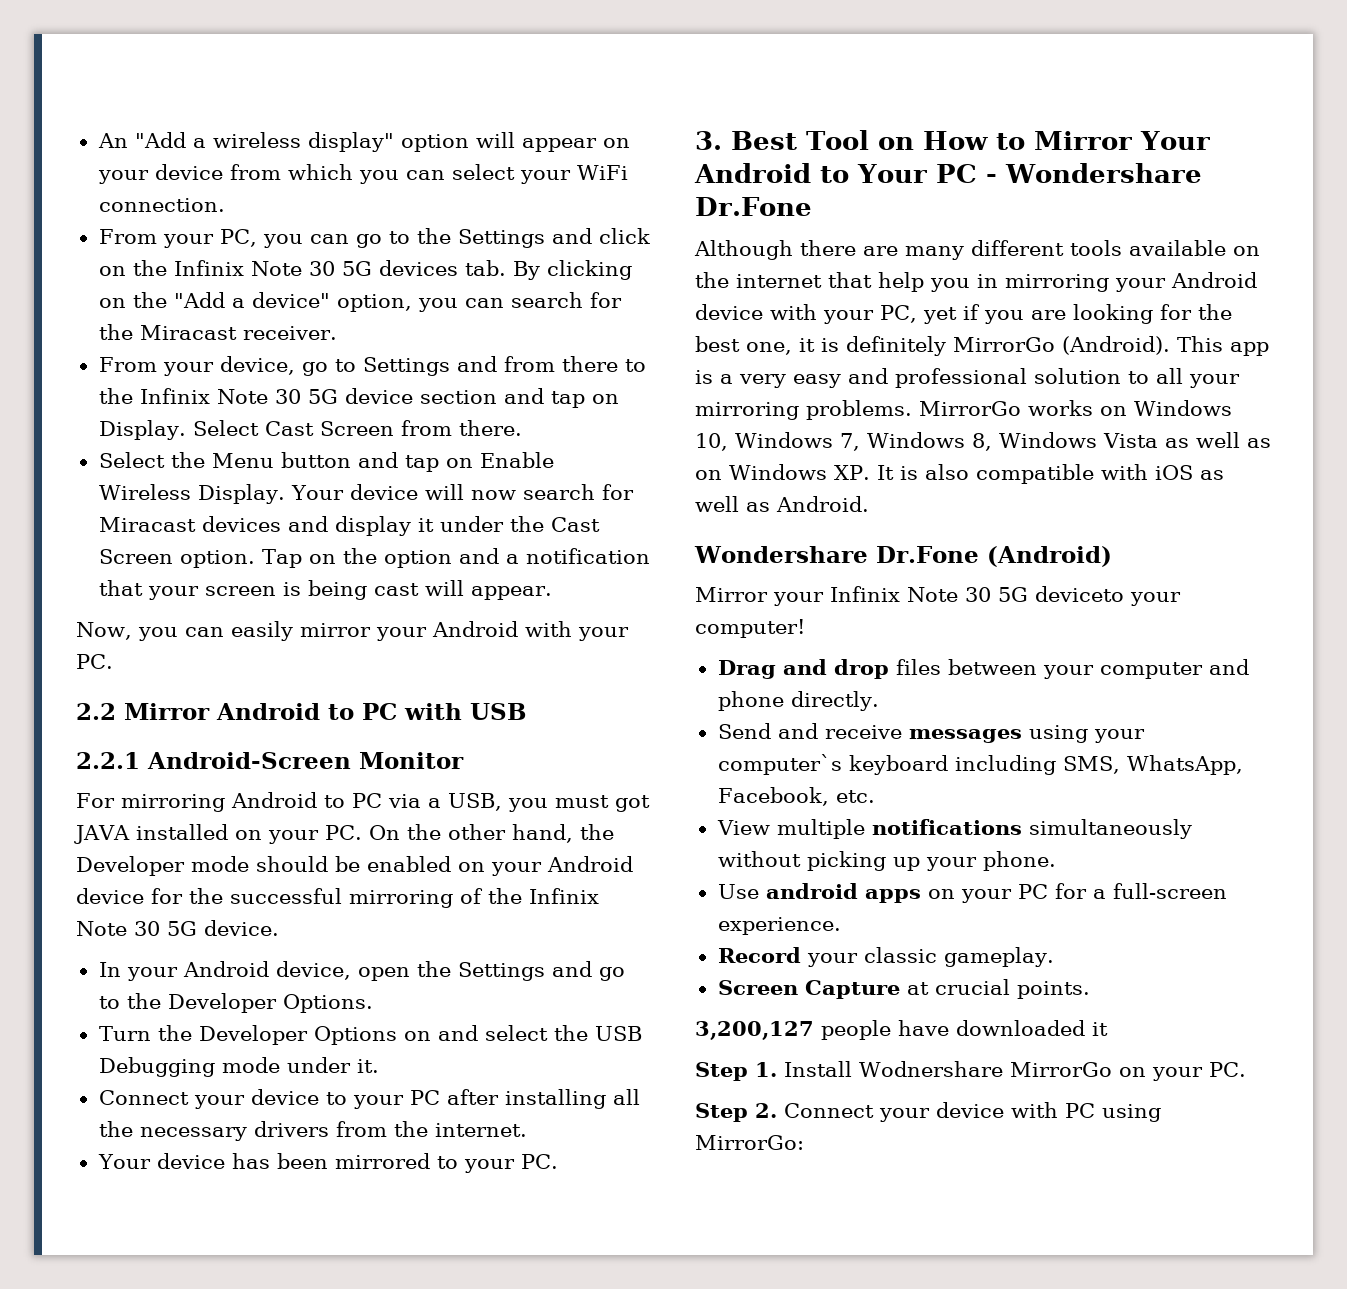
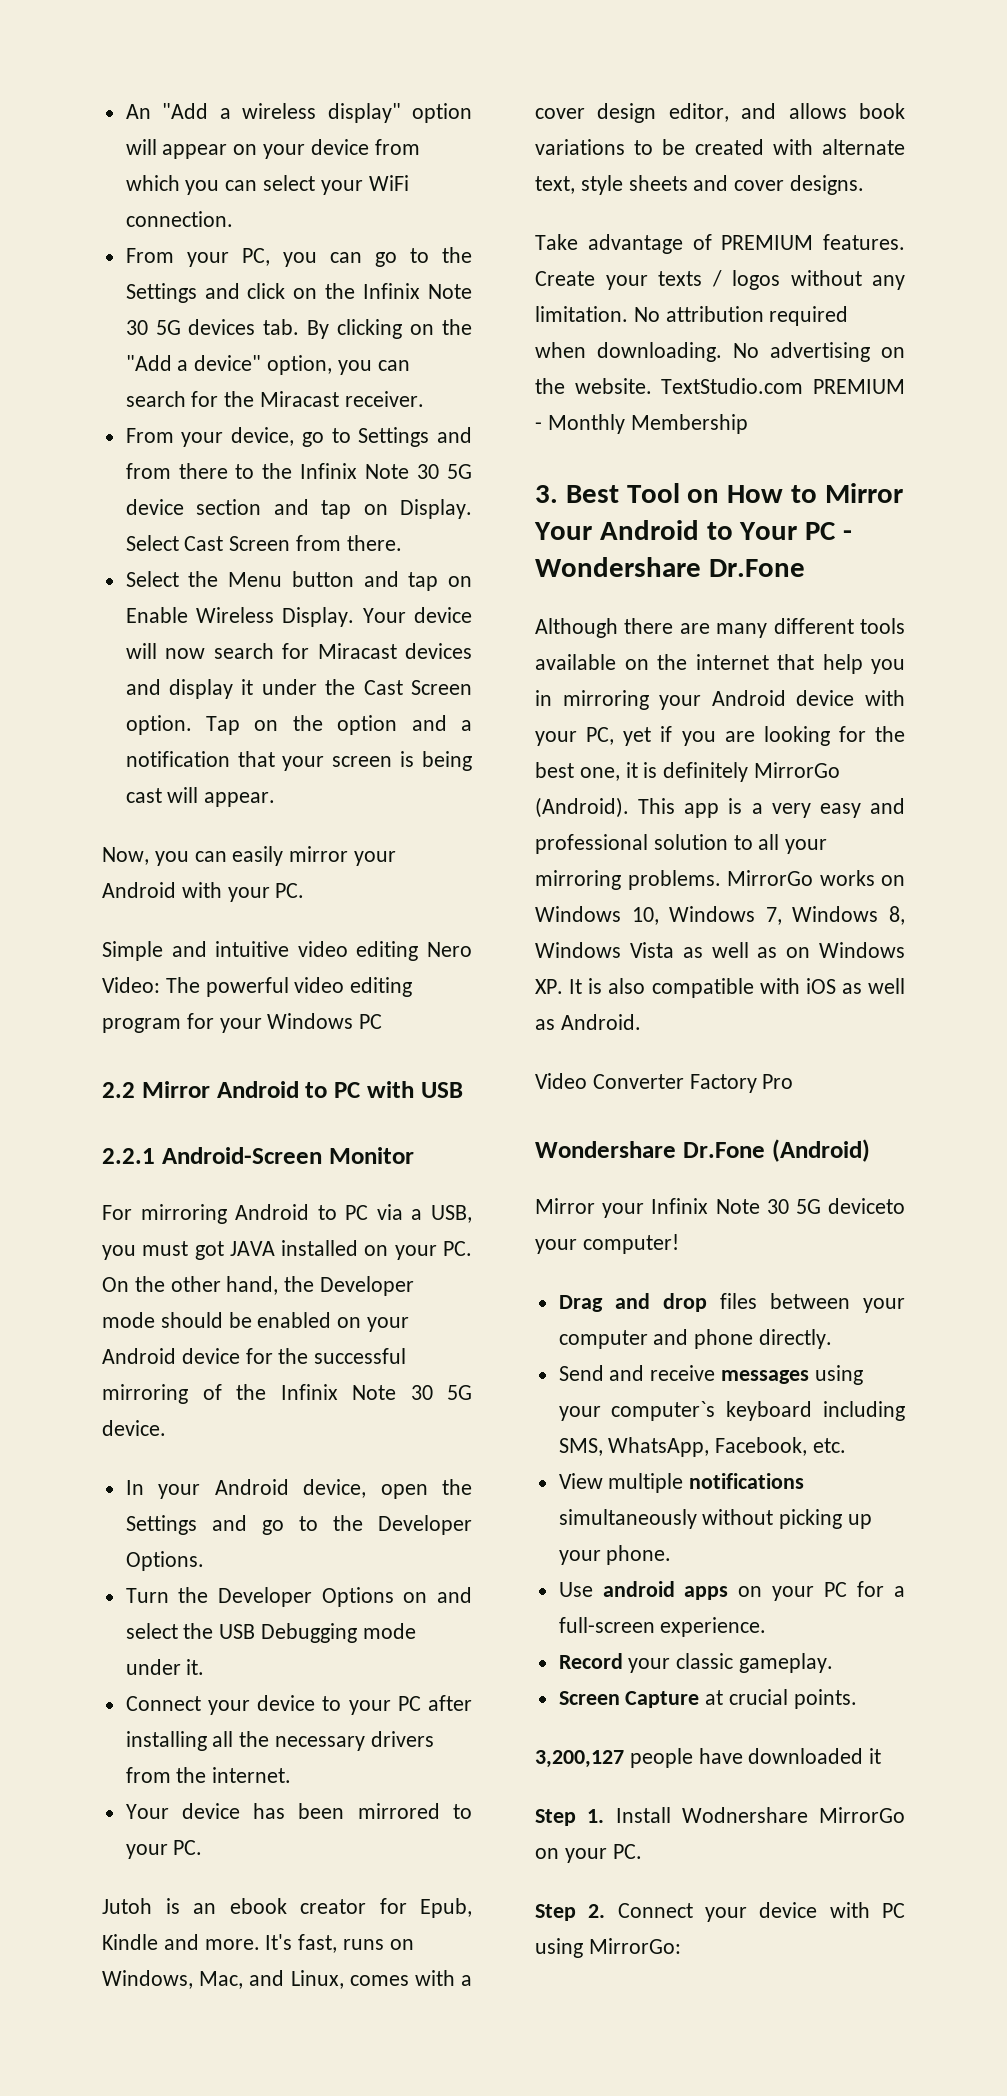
+ Simple and intuitive video editing Nero Video: The powerful video editing program for your Windows PC
+ Jutoh is an ebook creator for Epub, Kindle and more. It's fast, runs on Windows, Mac, and Linux, comes with a cover design editor, and allows book variations to be created with alternate text, style sheets and cover designs.
+ Take advantage of PREMIUM features. Create your texts / logos without any limitation. No attribution required when downloading. No advertising on the website. TextStudio.com PREMIUM - Monthly Membership
+ Video Converter Factory Pro

